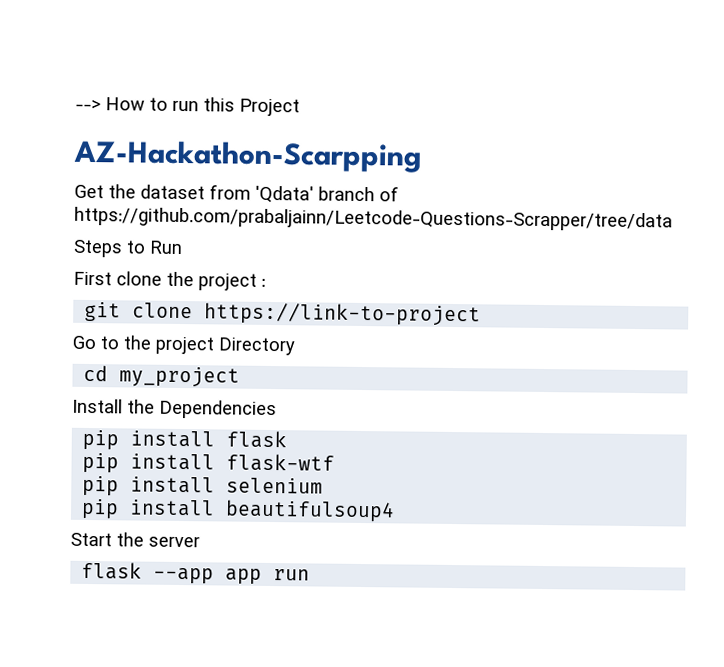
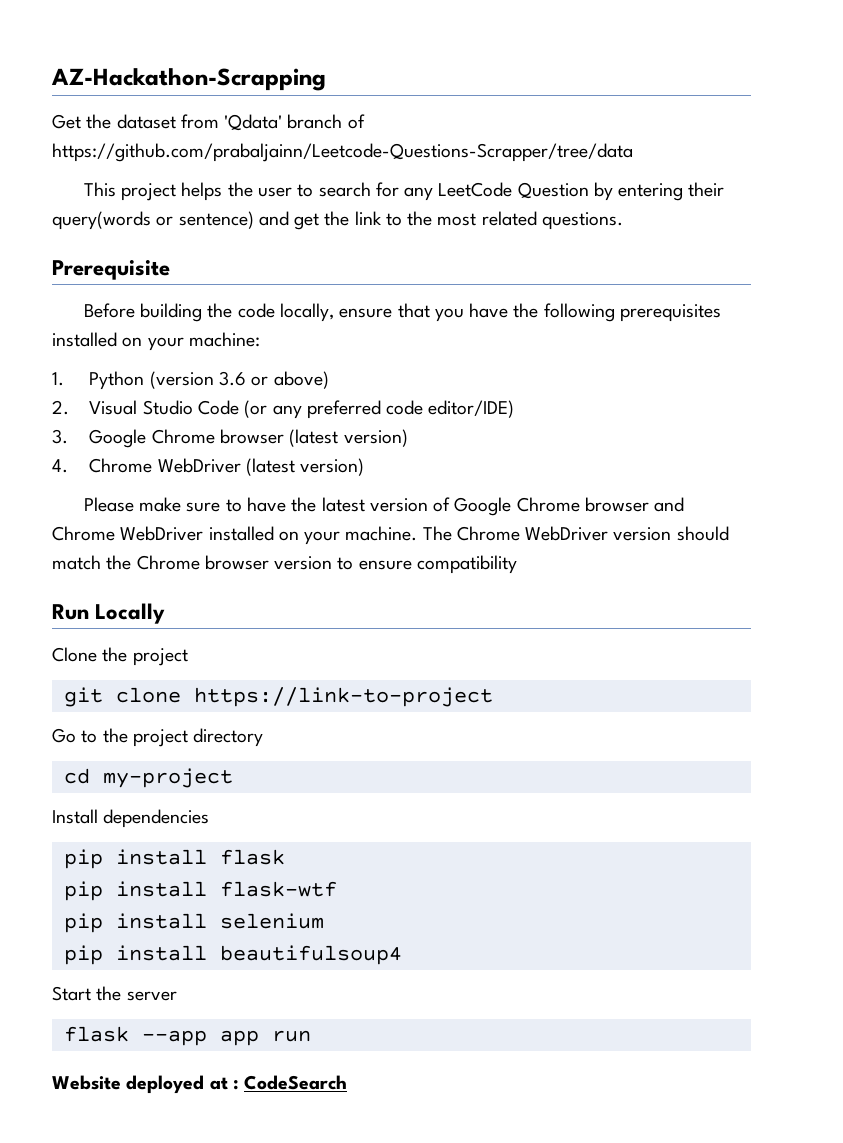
- --> How to run this Project
- AZ-Hackathon-Scarpping
+ AZ-Hackathon-Scrapping
- Steps to Run
- First clone the project :
+ This project helps the user to search for any LeetCode Question by entering their query(words or sentence) and get the link to the most related questions.
+ Prerequisite
+ Before building the code locally, ensure that you have the following prerequisites installed on your machine:
+ 1. Python (version 3.6 or above)
+ 2. Visual Studio Code (or any preferred code editor/IDE)
+ 3. Google Chrome browser (latest version)
+ 4. Chrome WebDriver (latest version)
+ Please make sure to have the latest version of Google Chrome browser and Chrome WebDriver installed on your machine. The Chrome WebDriver version should match the Chrome browser version to ensure compatibility
+ Run Locally
+ Clone the project
- Go to the project Directory
+ Go to the project directory
- cd my_project
+ cd my-project
- Install the Dependencies
+ Install dependencies
+ Website deployed at : CodeSearch

